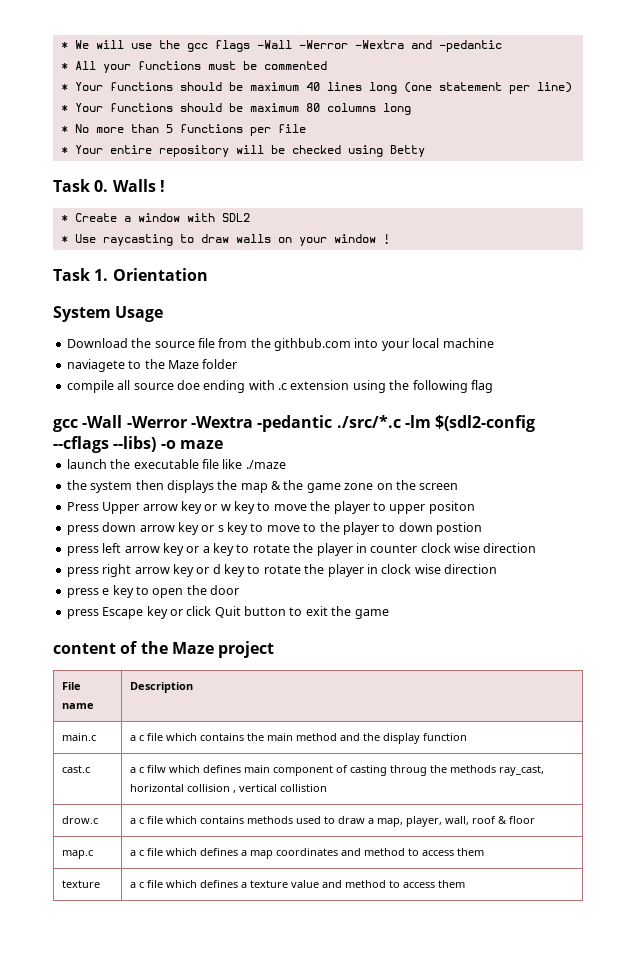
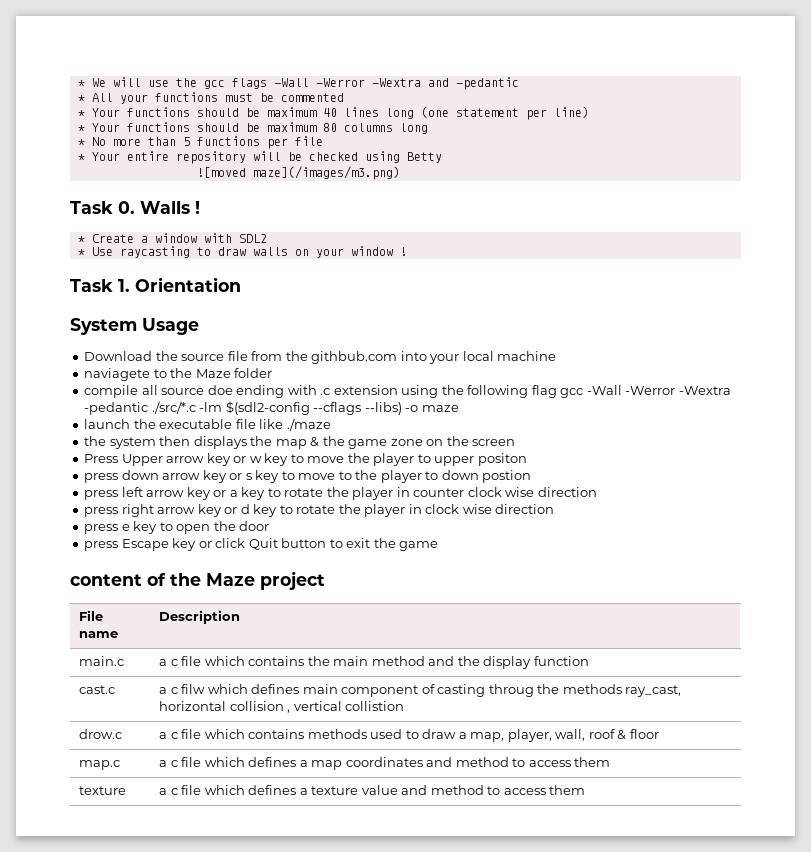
+ ![moved maze](/images/m3.png)
- compile all source doe ending with .c extension using the following flag
- gcc -Wall -Werror -Wextra -pedantic ./src/*.c -lm $(sdl2-config --cflags --libs) -o maze
+ compile all source doe ending with .c extension using the following flag gcc -Wall -Werror -Wextra -pedantic ./src/*.c -lm $(sdl2-config --cflags --libs) -o maze

